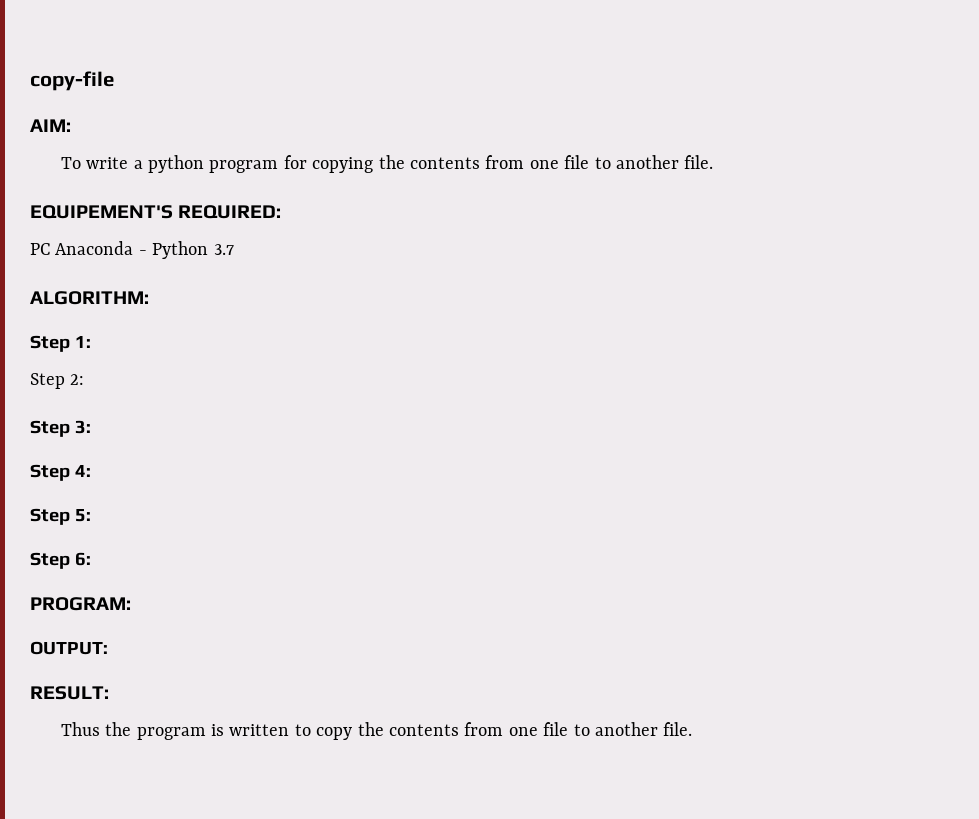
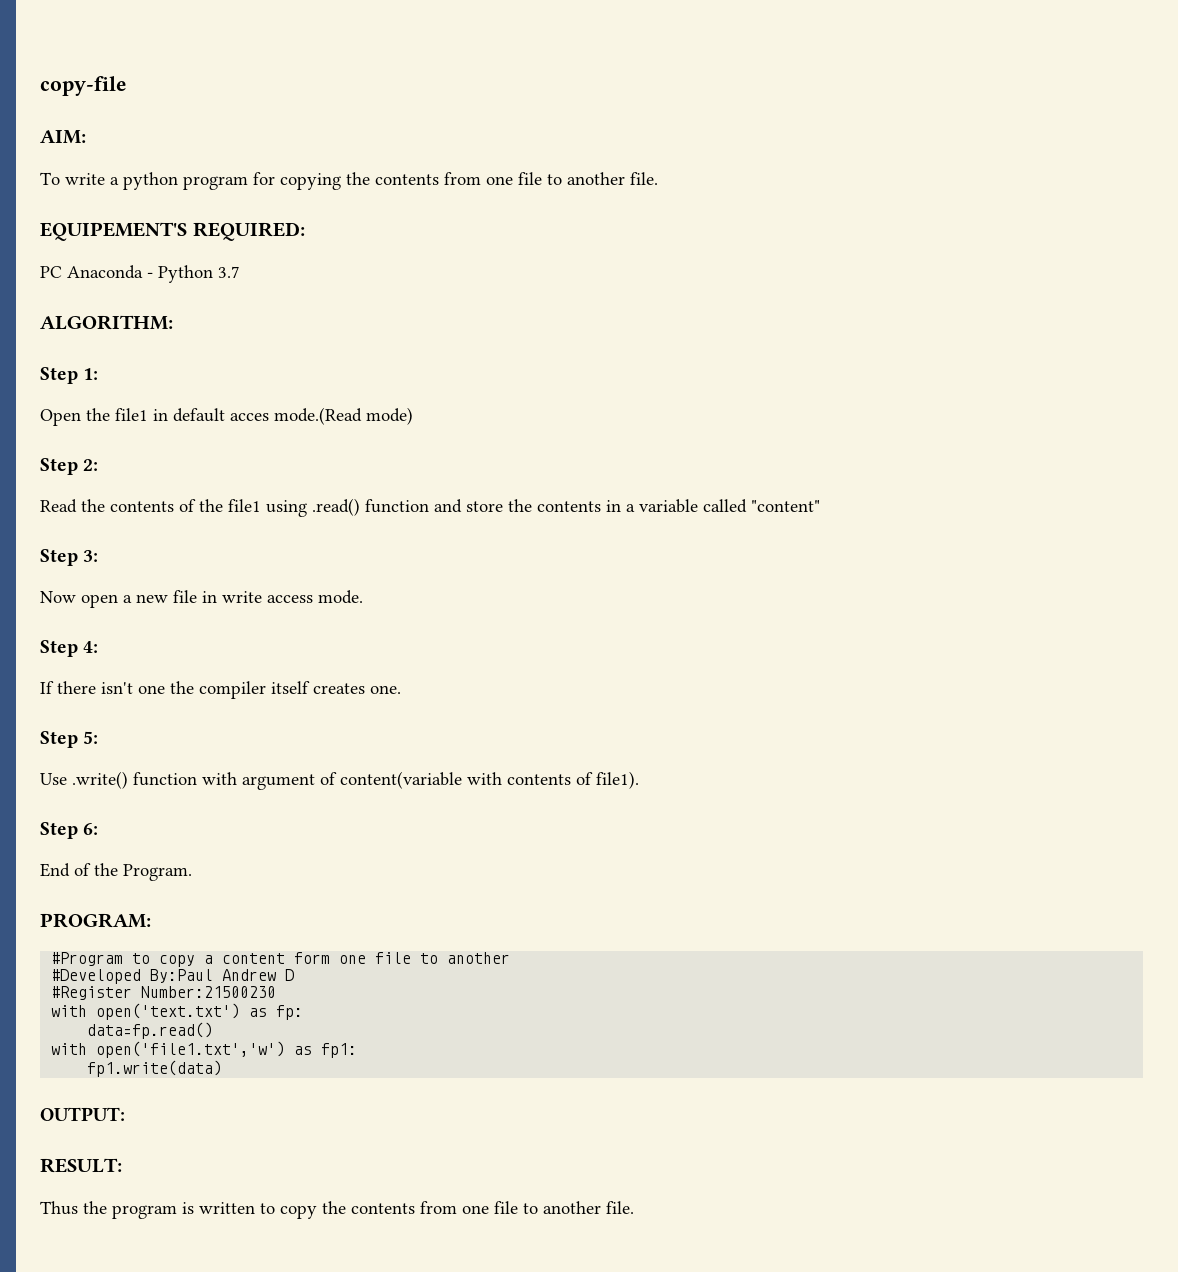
+ Open the file1 in default acces mode.(Read mode)
  Step 2:
+ Read the contents of the file1 using .read() function and store the contents in a variable called "content"
  Step 3:
+ Now open a new file in write access mode.
  Step 4:
+ If there isn't one the compiler itself creates one.
  Step 5:
+ Use .write() function with argument of content(variable with contents of file1).
  Step 6:
+ End of the Program.
  PROGRAM:
+ #Program to copy a content form one file to another
+ #Developed By:Paul Andrew D
+ #Register Number:21500230
+ with open('text.txt') as fp:
+ data=fp.read()
+ with open('file1.txt','w') as fp1:
+ fp1.write(data)

